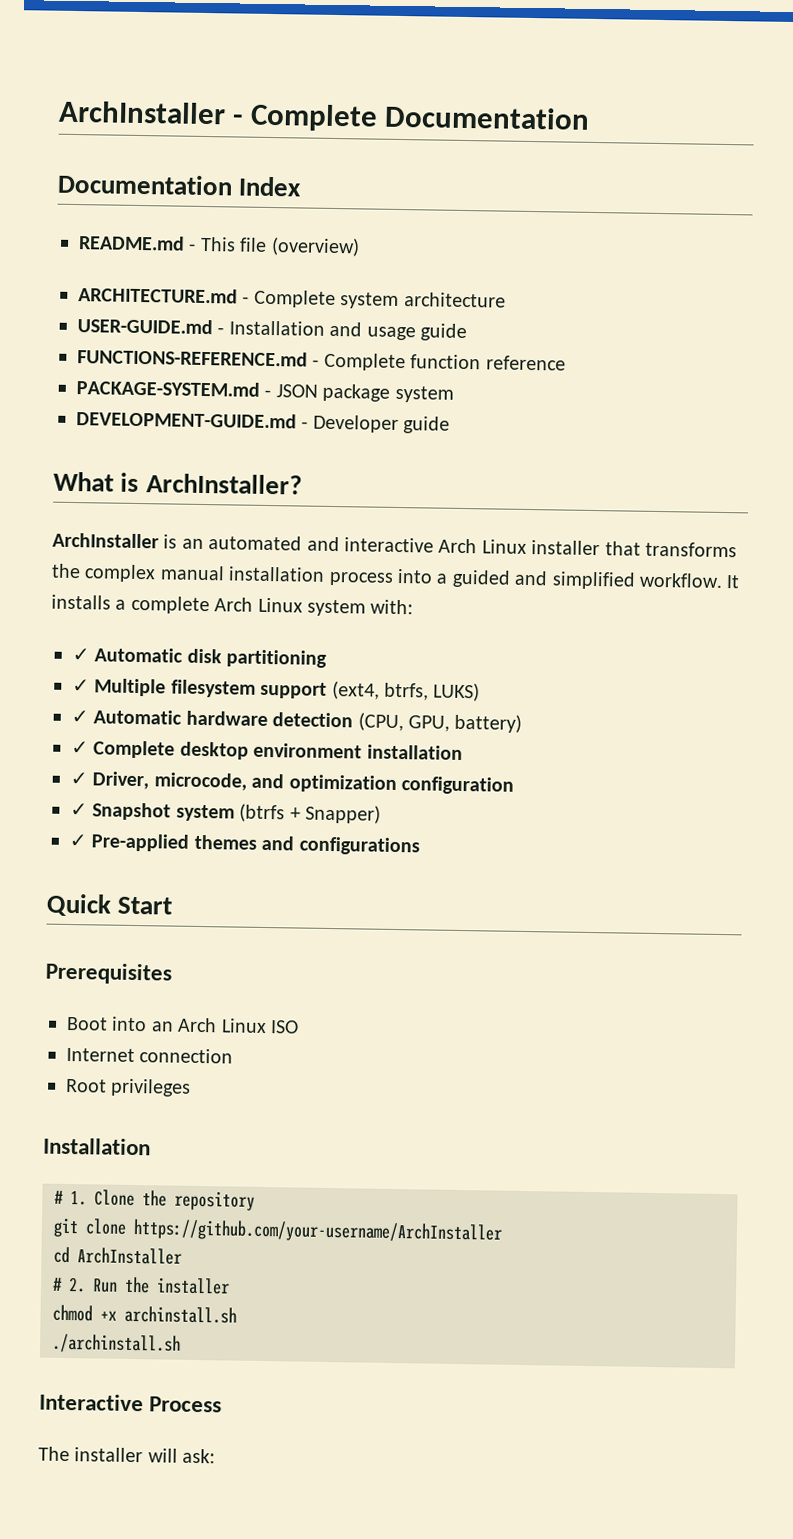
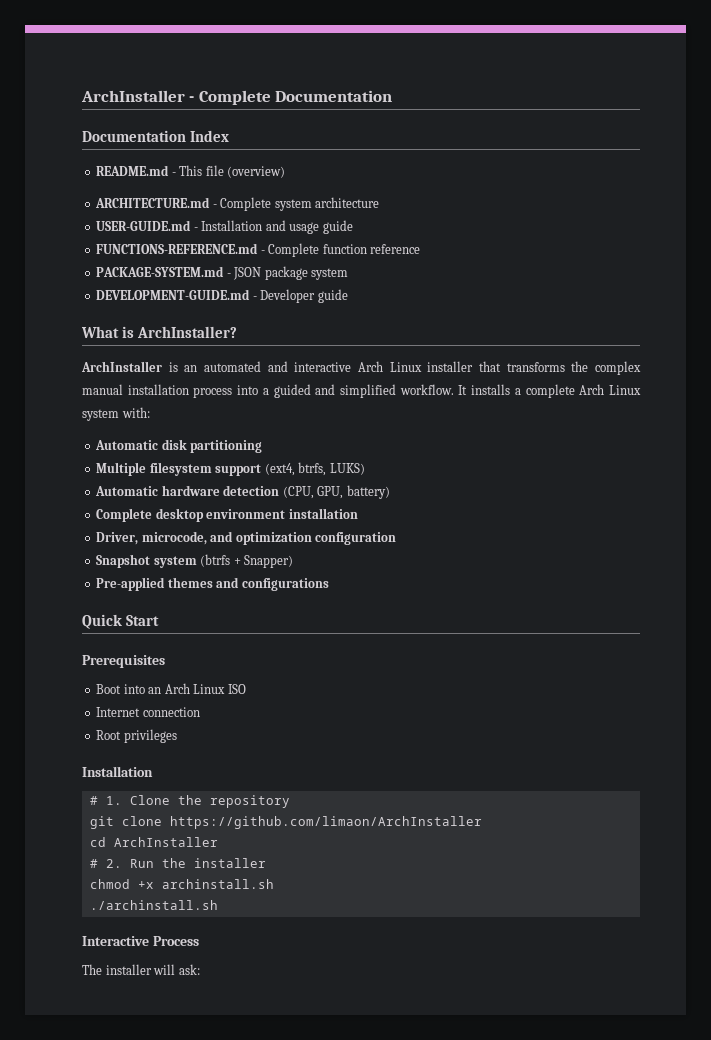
- ✓ Automatic disk partitioning
+ Automatic disk partitioning
- ✓ Multiple filesystem support (ext4, btrfs, LUKS)
+ Multiple filesystem support (ext4, btrfs, LUKS)
- ✓ Automatic hardware detection (CPU, GPU, battery)
+ Automatic hardware detection (CPU, GPU, battery)
- ✓ Complete desktop environment installation
+ Complete desktop environment installation
- ✓ Driver, microcode, and optimization configuration
+ Driver, microcode, and optimization configuration
- ✓ Snapshot system (btrfs + Snapper)
+ Snapshot system (btrfs + Snapper)
- ✓ Pre-applied themes and configurations
+ Pre-applied themes and configurations
- git clone https://github.com/your-username/ArchInstaller
+ git clone https://github.com/limaon/ArchInstaller

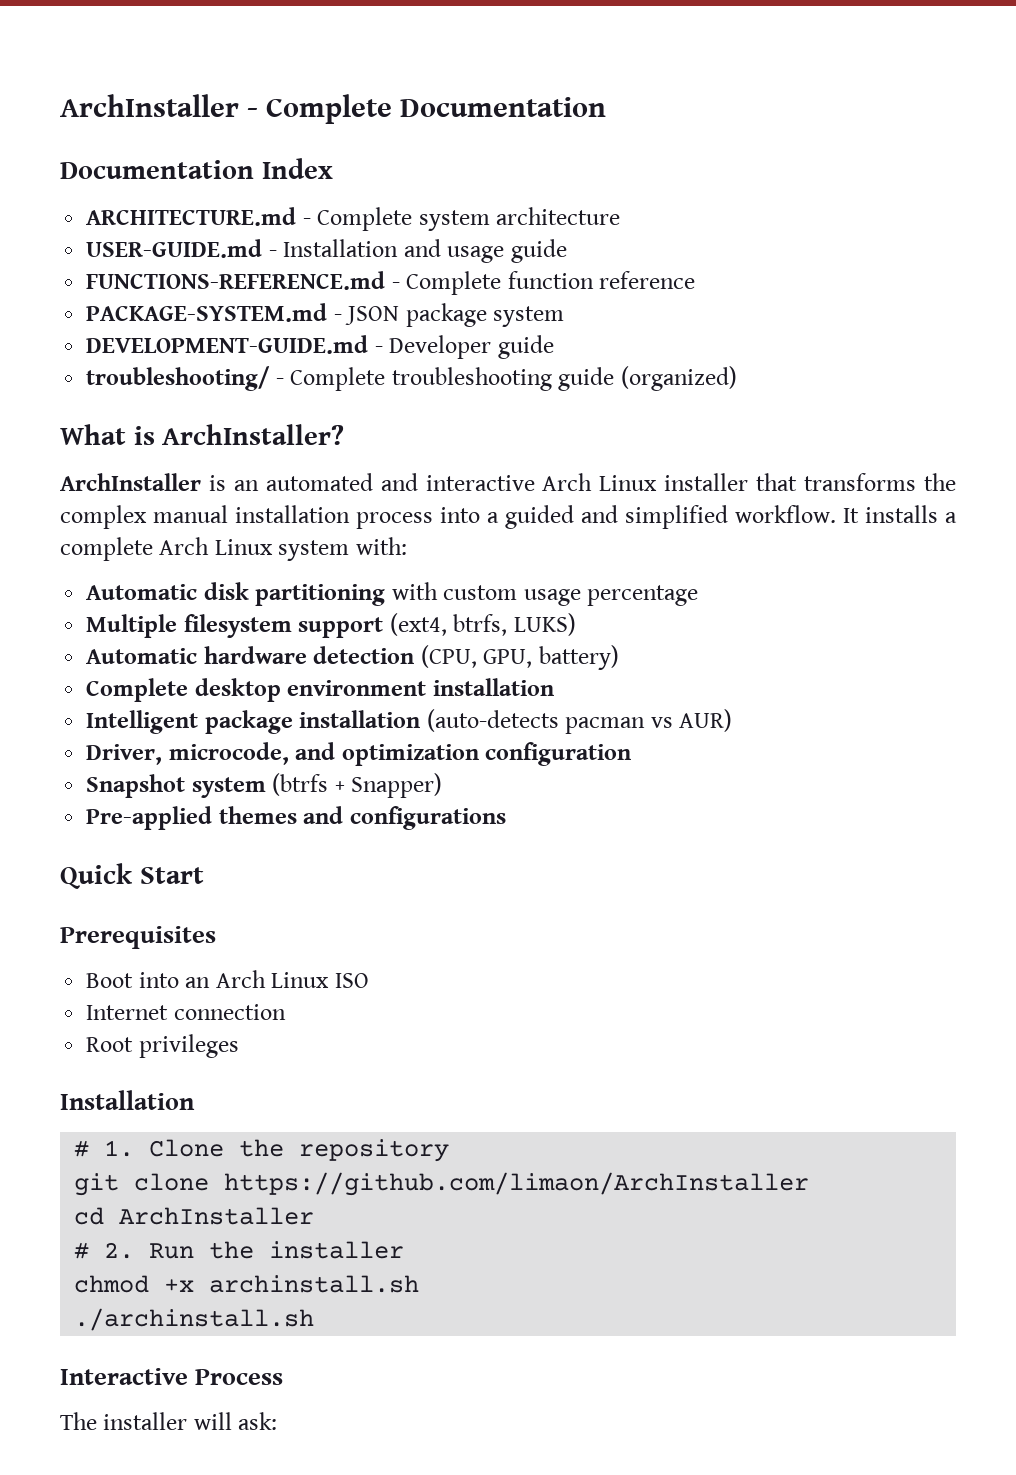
- README.md - This file (overview)
+ troubleshooting/ - Complete troubleshooting guide (organized)
- Automatic disk partitioning
+ Automatic disk partitioning with custom usage percentage
+ Intelligent package installation (auto-detects pacman vs AUR)

